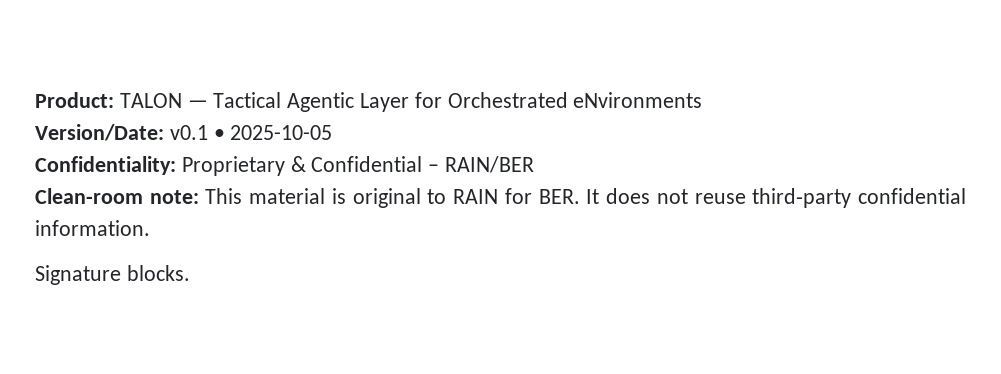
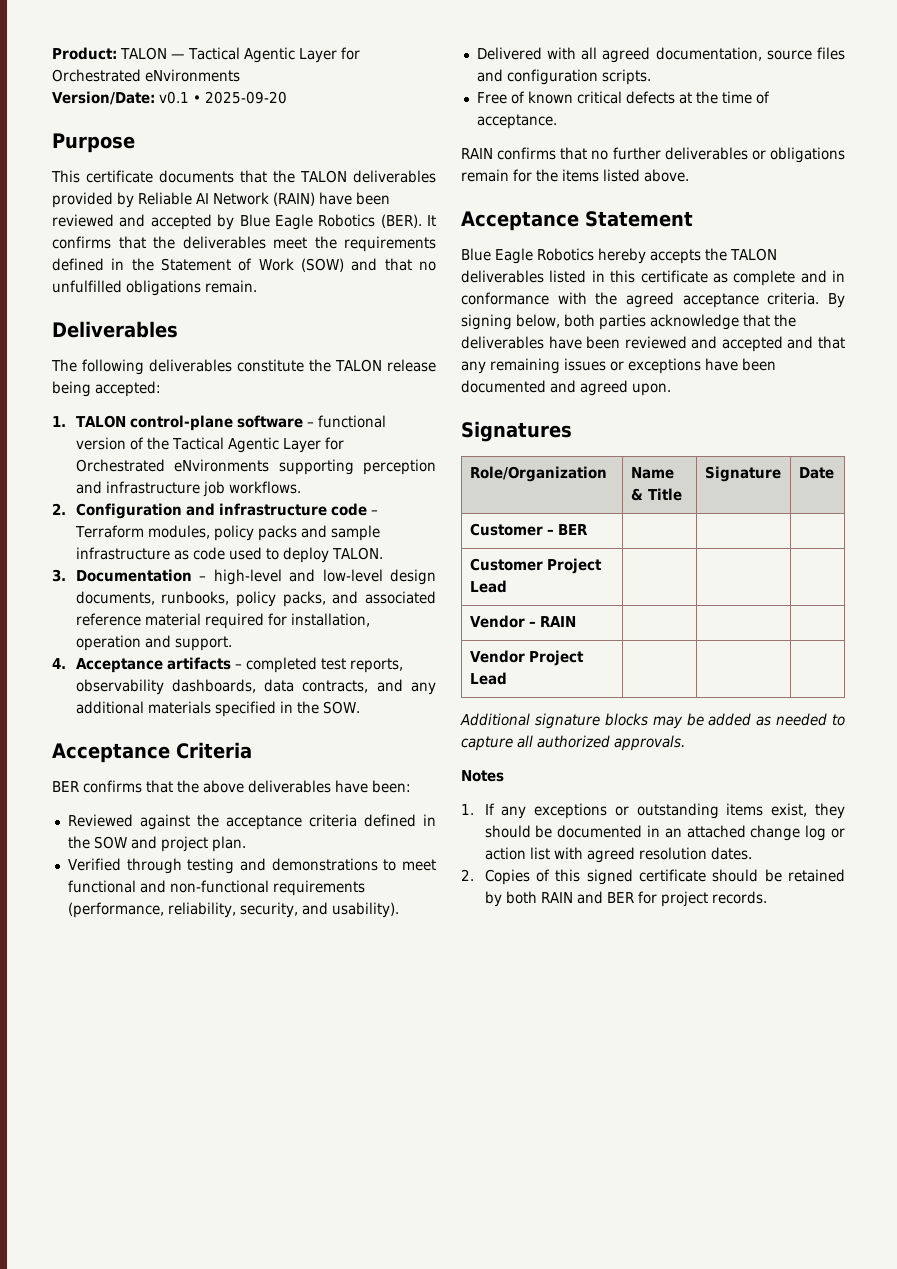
- Version/Date: v0.1 • 2025-10-05
- Confidentiality: Proprietary & Confidential – RAIN/BER
- Clean-room note: This material is original to RAIN for BER. It does not reuse third‑party confidential information.
- Signature blocks.
+ Version/Date: v0.1 • 2025‑09‑20
+ Purpose
+ This certificate documents that the TALON deliverables provided by Reliable AI Network (RAIN) have been reviewed and accepted by Blue Eagle Robotics (BER). It confirms that the deliverables meet the requirements defined in the Statement of Work (SOW) and that no unfulfilled obligations remain.
+ Deliverables
+ The following deliverables constitute the TALON release being accepted:
+ 1. TALON control‑plane software – functional version of the Tactical Agentic Layer for Orchestrated eNvironments supporting perception and infrastructure job workflows.
+ 2. Configuration and infrastructure code – Terraform modules, policy packs and sample infrastructure as code used to deploy TALON.
+ 3. Documentation – high‑level and low‑level design documents, runbooks, policy packs, and associated reference material required for installation, operation and support.
+ 4. Acceptance artifacts – completed test reports, observability dashboards, data contracts, and any additional materials specified in the SOW.
+ Acceptance Criteria
+ BER confirms that the above deliverables have been:
+ Reviewed against the acceptance criteria defined in the SOW and project plan.
+ Verified through testing and demonstrations to meet functional and non‑functional requirements (performance, reliability, security, and usability).
+ Delivered with all agreed documentation, source files and configuration scripts.
+ Free of known critical defects at the time of acceptance.
+ RAIN confirms that no further deliverables or obligations remain for the items listed above.
+ Acceptance Statement
+ Blue Eagle Robotics hereby accepts the TALON deliverables listed in this certificate as complete and in conformance with the agreed acceptance criteria. By signing below, both parties acknowledge that the deliverables have been reviewed and accepted and that any remaining issues or exceptions have been documented and agreed upon.
+ Signatures
+ Role/Organization | Name & Title | Signature | Date
+ Customer – BER | | |
+ Customer Project Lead | | |
+ Vendor – RAIN | | |
+ Vendor Project Lead | | |
+ Additional signature blocks may be added as needed to capture all authorized approvals.
+ Notes
+ 1. If any exceptions or outstanding items exist, they should be documented in an attached change log or action list with agreed resolution dates.
+ 2. Copies of this signed certificate should be retained by both RAIN and BER for project records.

